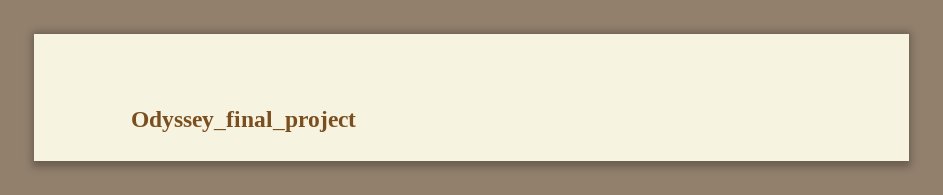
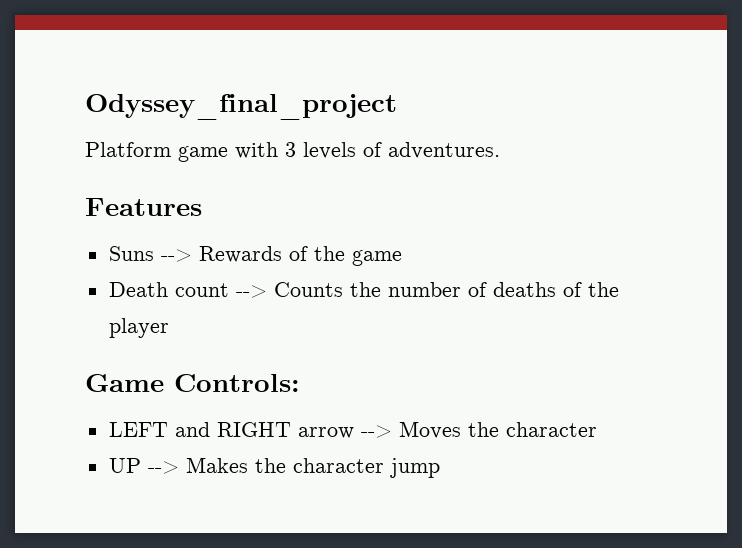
+ Platform game with 3 levels of adventures.
+ Features
+ Suns --> Rewards of the game
+ Death count --> Counts the number of deaths of the player
+ Game Controls:
+ LEFT and RIGHT arrow --> Moves the character
+ UP --> Makes the character jump

